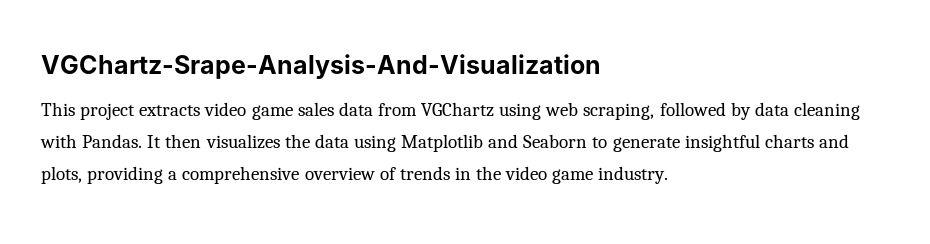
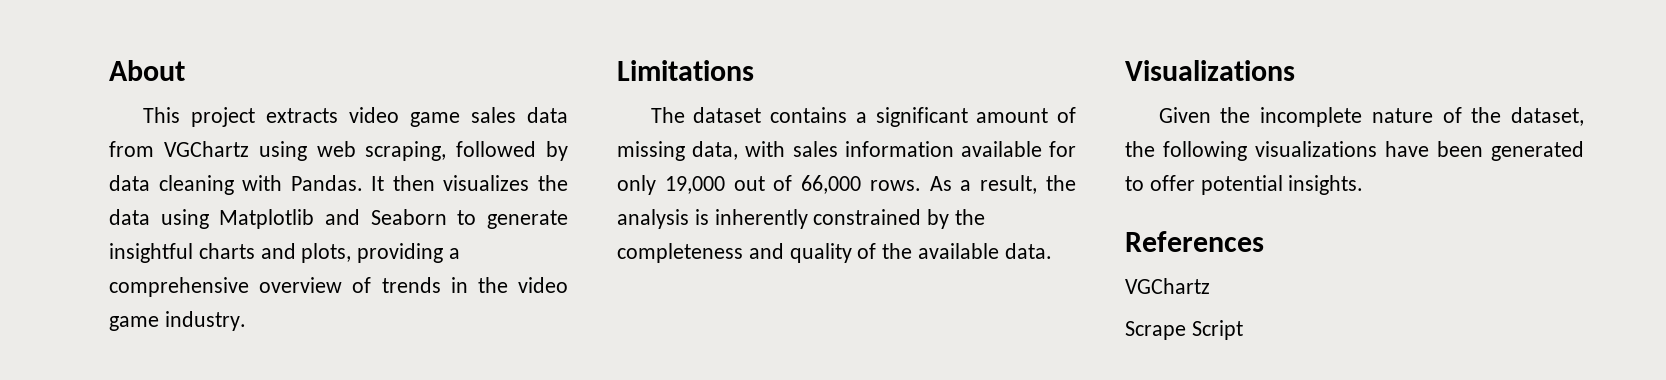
- VGChartz-Srape-Analysis-And-Visualization
+ About
+ Limitations
+ The dataset contains a significant amount of missing data, with sales information available for only 19,000 out of 66,000 rows. As a result, the analysis is inherently constrained by the completeness and quality of the available data.
+ Visualizations
+ Given the incomplete nature of the dataset, the following visualizations have been generated to offer potential insights.
+ References
+ VGChartz
+ Scrape Script

